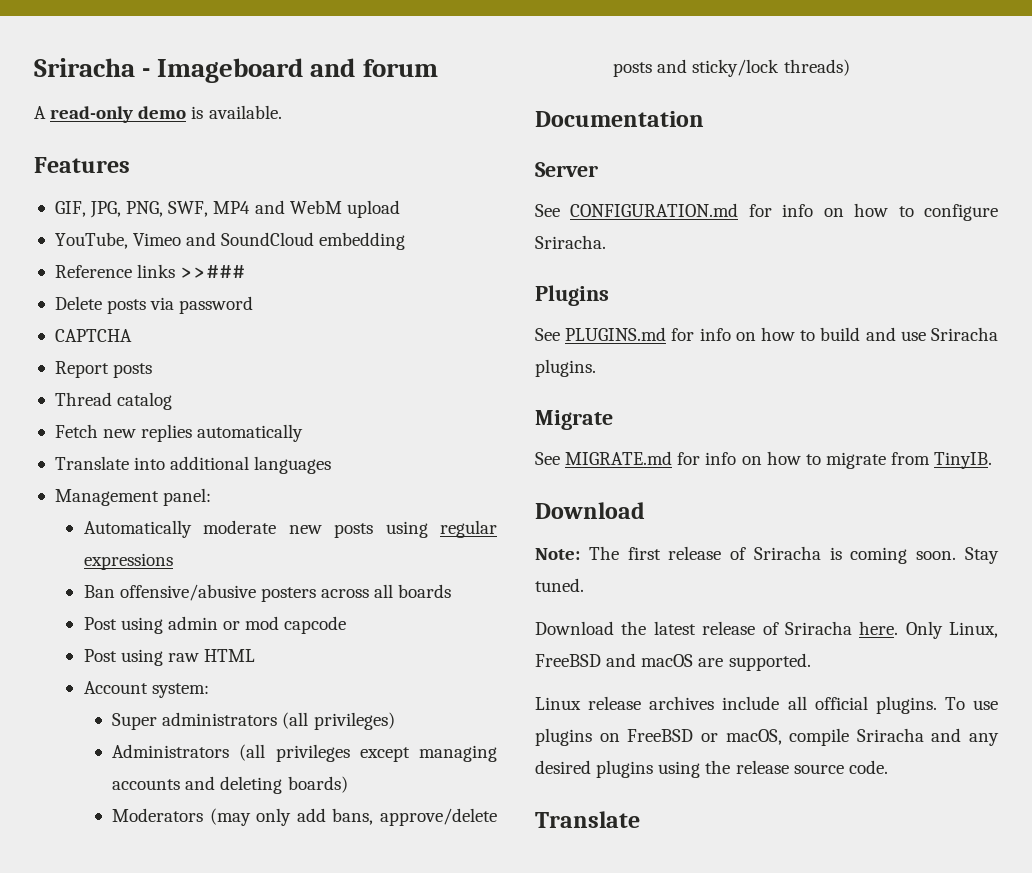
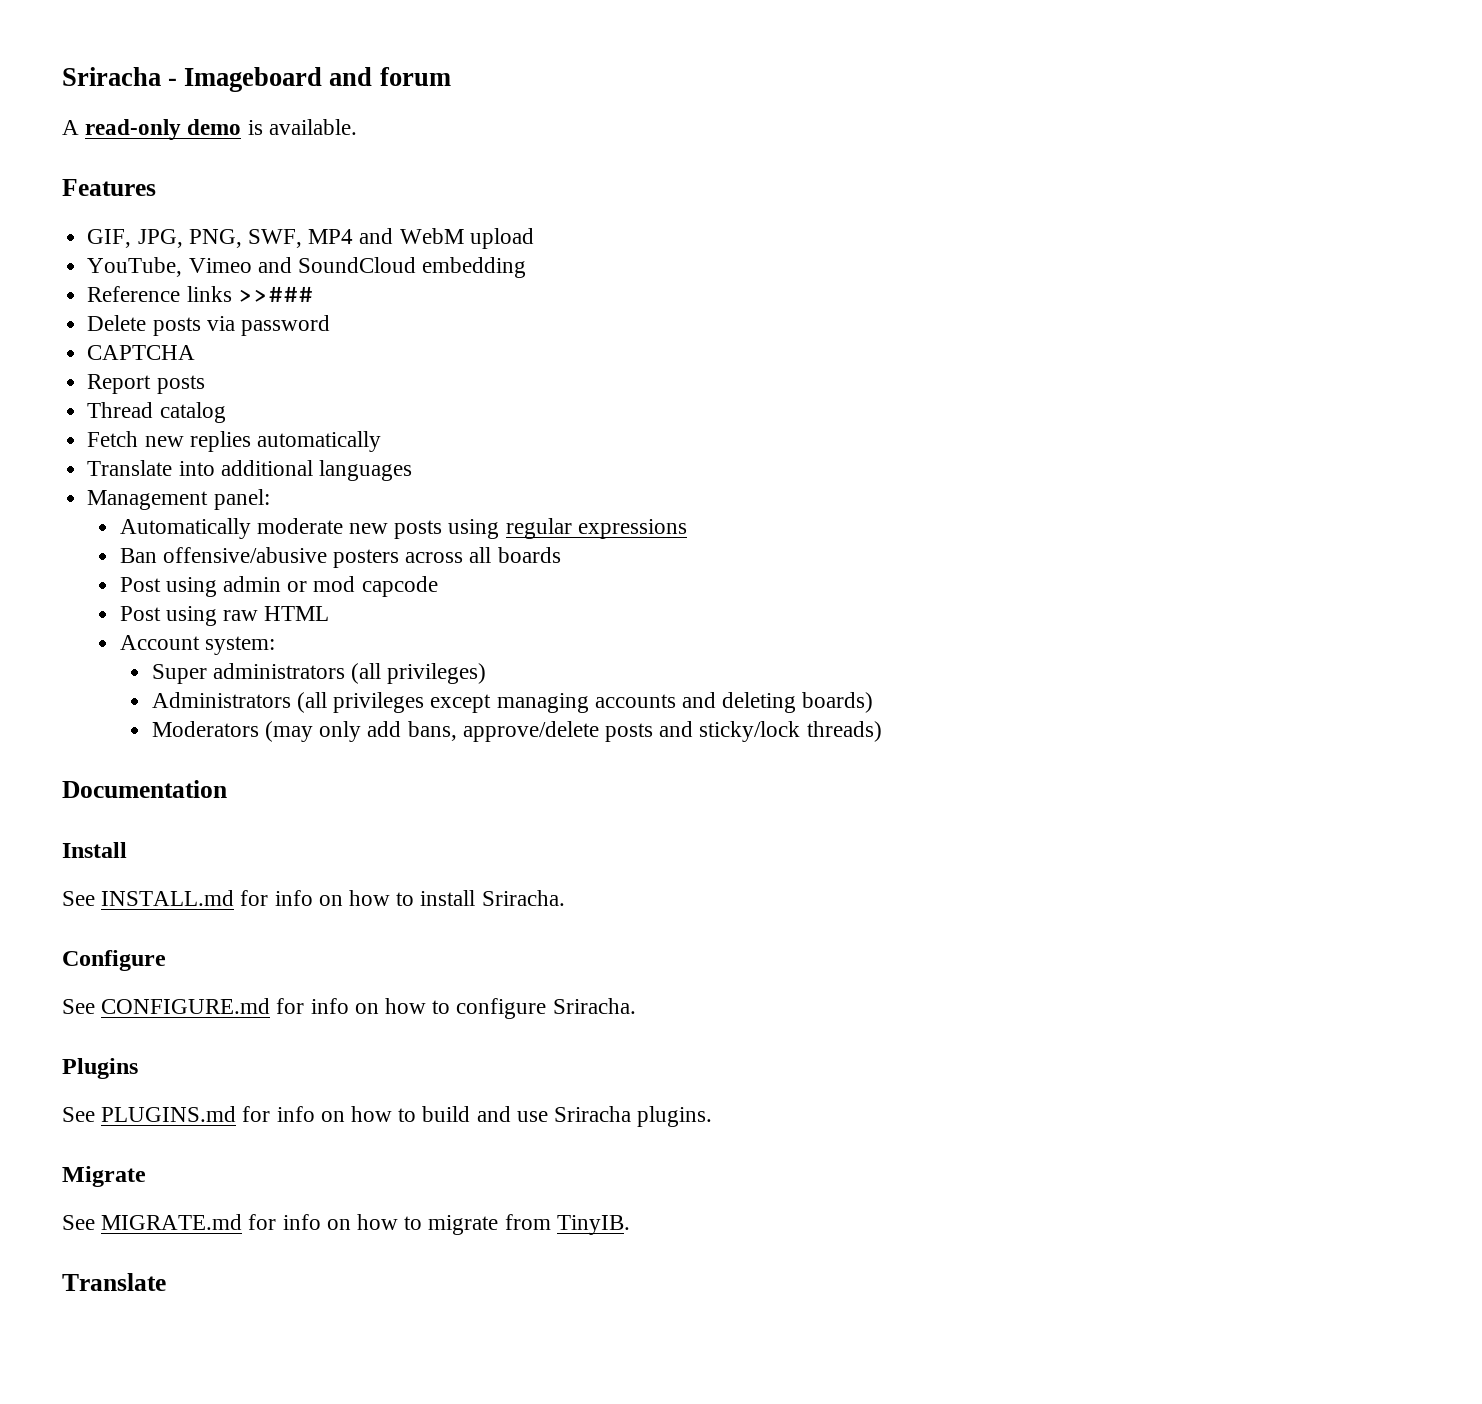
- Server
- See CONFIGURATION.md for info on how to configure Sriracha.
+ Install
+ See INSTALL.md for info on how to install Sriracha.
+ Configure
+ See CONFIGURE.md for info on how to configure Sriracha.
  See MIGRATE.md for info on how to migrate from TinyIB.
- Download
- Note: The first release of Sriracha is coming soon. Stay tuned.
- Download the latest release of Sriracha here. Only Linux, FreeBSD and macOS are supported.
- Linux release archives include all official plugins. To use plugins on FreeBSD or macOS, compile Sriracha and any desired plugins using the release source code.

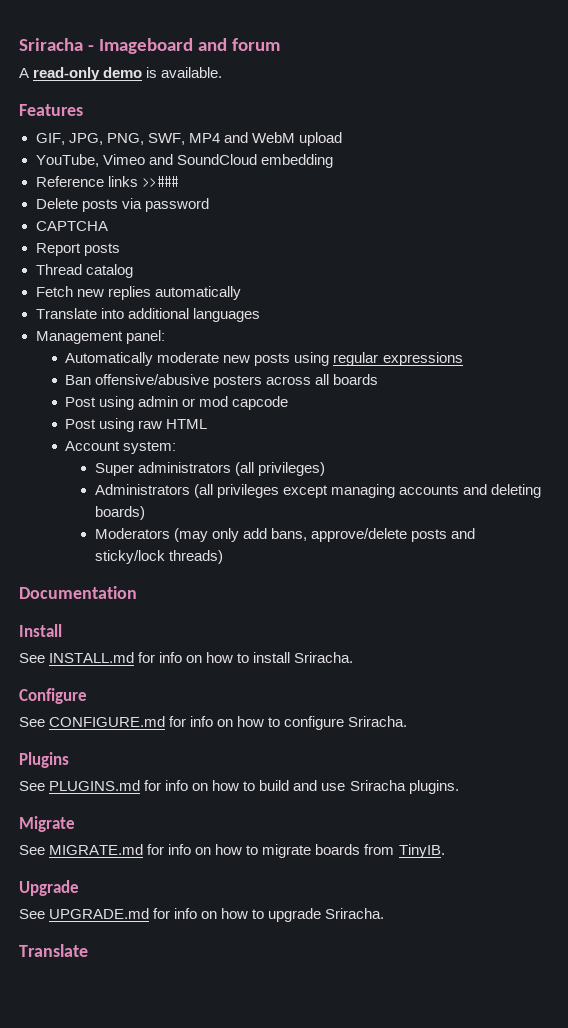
- See MIGRATE.md for info on how to migrate from TinyIB.
+ See MIGRATE.md for info on how to migrate boards from TinyIB.
+ Upgrade
+ See UPGRADE.md for info on how to upgrade Sriracha.

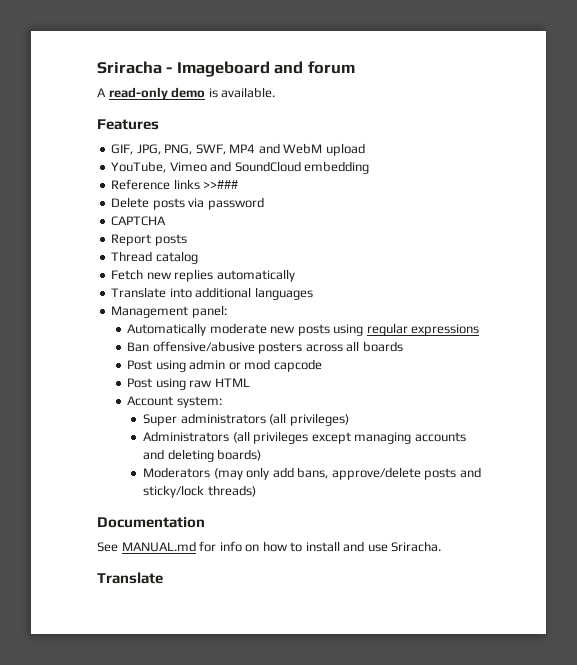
- Install
- See INSTALL.md for info on how to install Sriracha.
- Configure
- See CONFIGURE.md for info on how to configure Sriracha.
- Plugins
- See PLUGINS.md for info on how to build and use Sriracha plugins.
- Migrate
- See MIGRATE.md for info on how to migrate boards from TinyIB.
- Upgrade
- See UPGRADE.md for info on how to upgrade Sriracha.
+ See MANUAL.md for info on how to install and use Sriracha.

